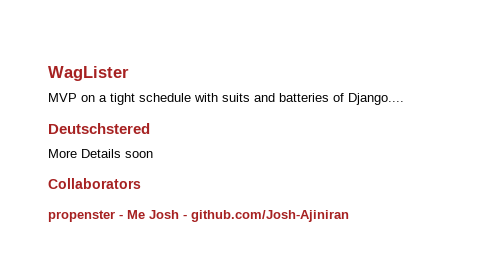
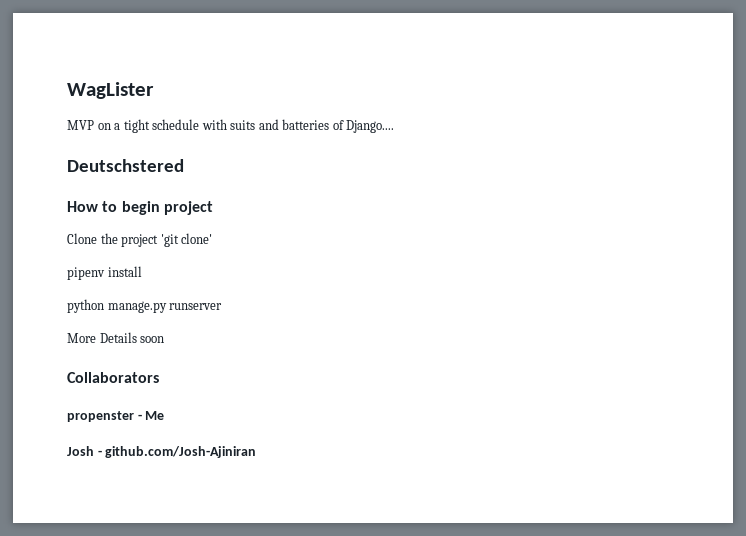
+ How to begin project
+ Clone the project 'git clone'
+ pipenv install
+ python manage.py runserver
- propenster - Me Josh - github.com/Josh-Ajiniran
+ propenster - Me
+ Josh - github.com/Josh-Ajiniran

